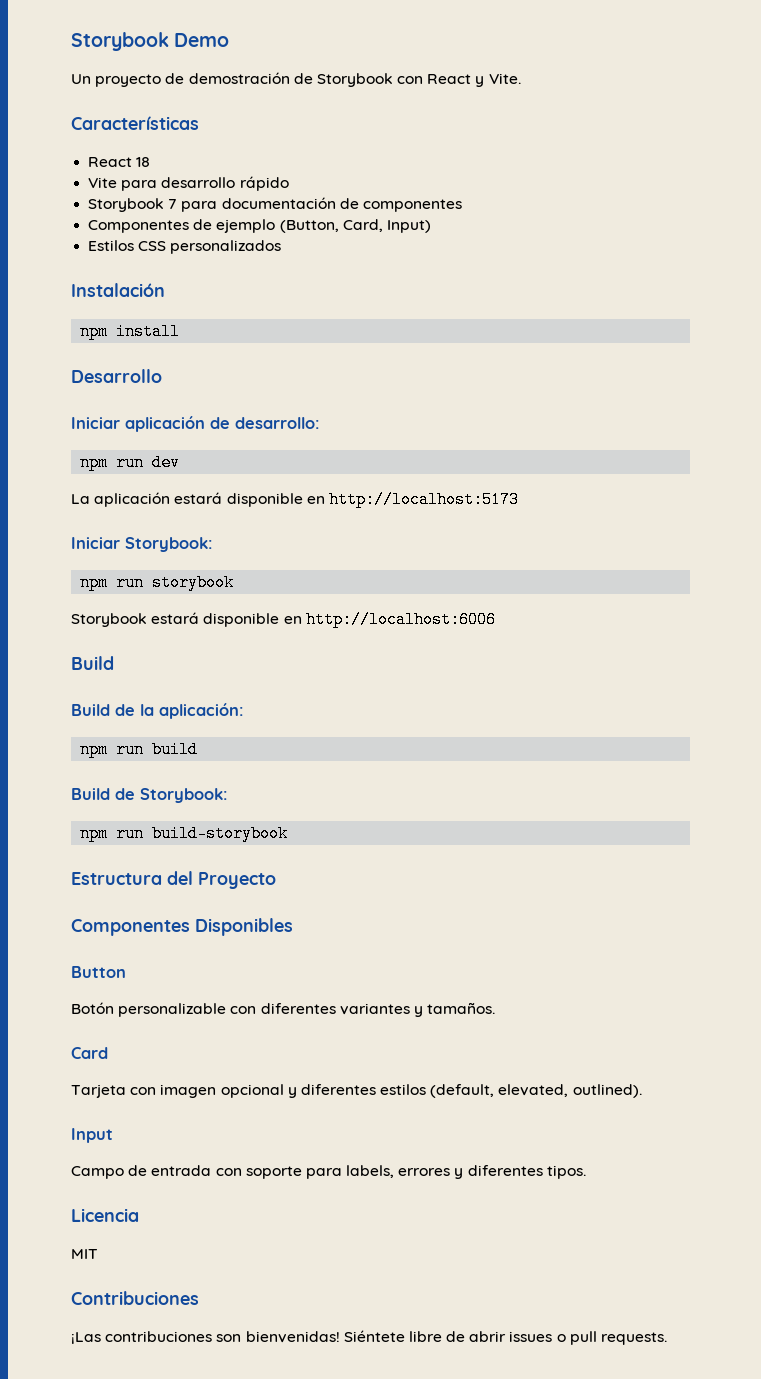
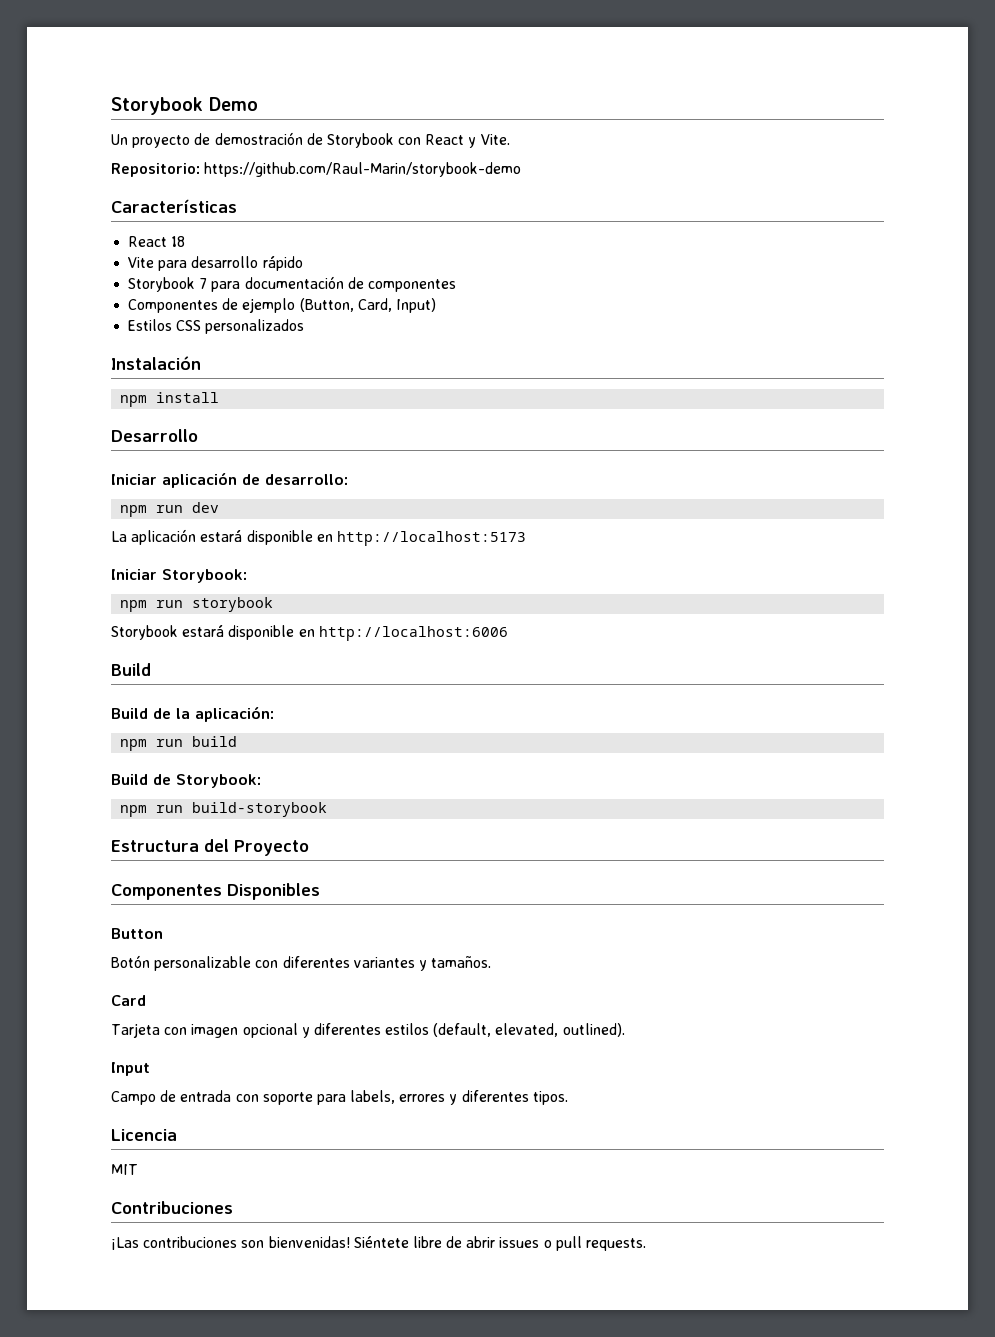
+ Repositorio: https://github.com/Raul-Marin/storybook-demo

